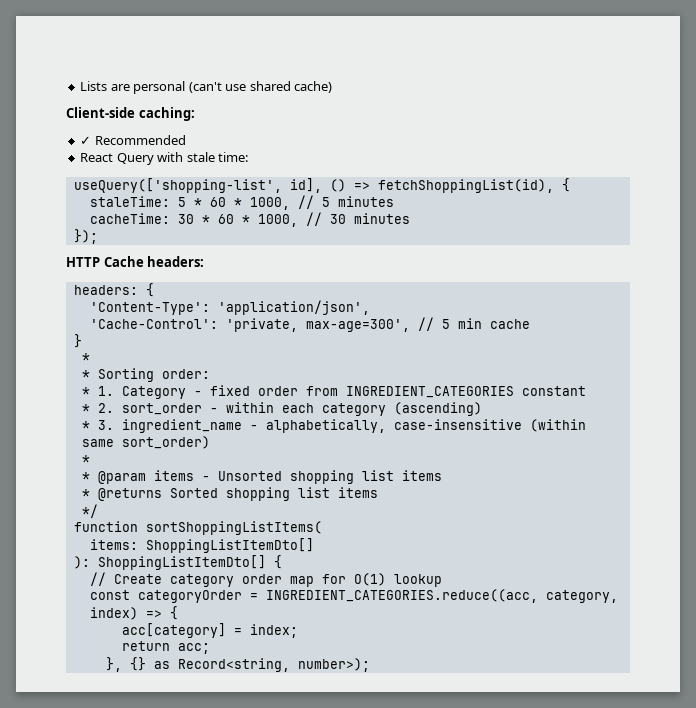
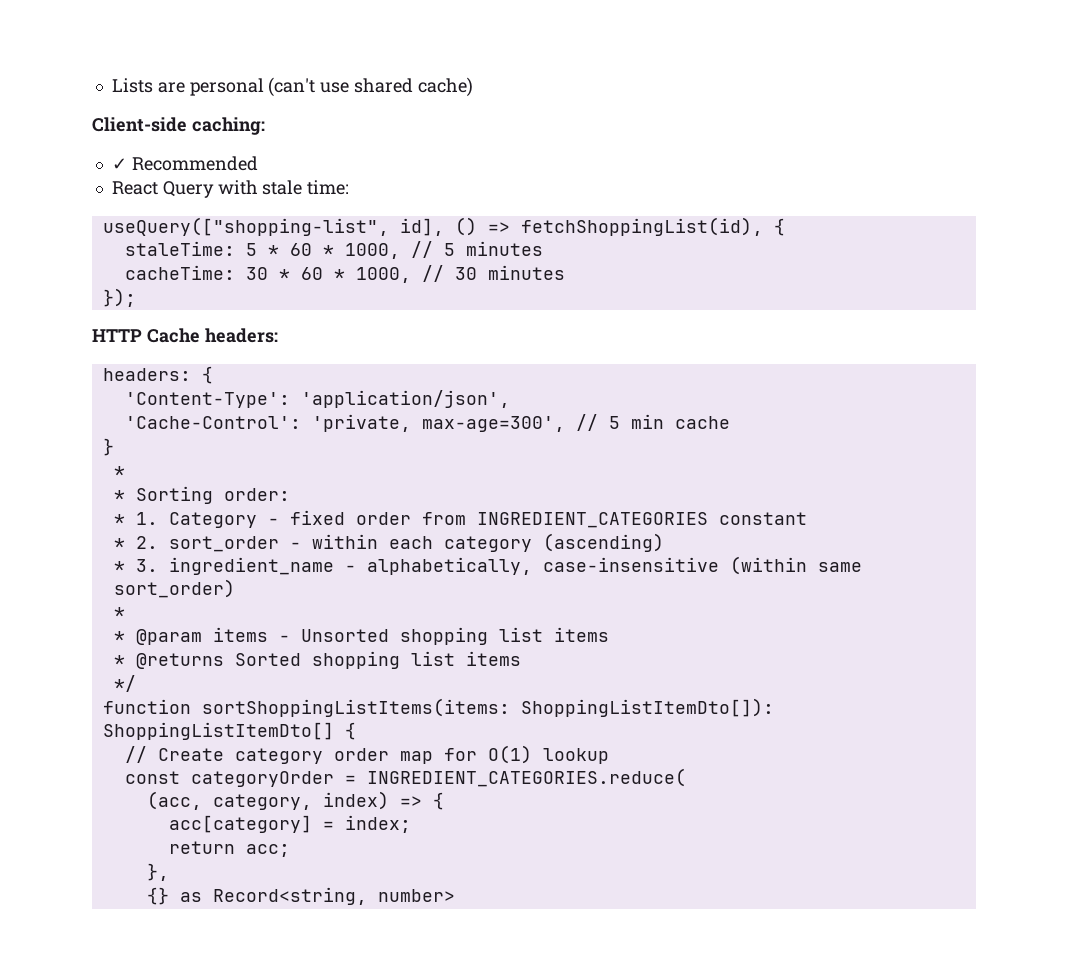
- useQuery(['shopping-list', id], () => fetchShoppingList(id), {
+ useQuery(["shopping-list", id], () => fetchShoppingList(id), {
- function sortShoppingListItems(
- items: ShoppingListItemDto[]
- ): ShoppingListItemDto[] {
+ function sortShoppingListItems(items: ShoppingListItemDto[]): ShoppingListItemDto[] {
- const categoryOrder = INGREDIENT_CATEGORIES.reduce((acc, category, index) => {
+ const categoryOrder = INGREDIENT_CATEGORIES.reduce(
+ (acc, category, index) => {
- }, {} as Record<string, number>);
+ },
+ {} as Record<string, number>

